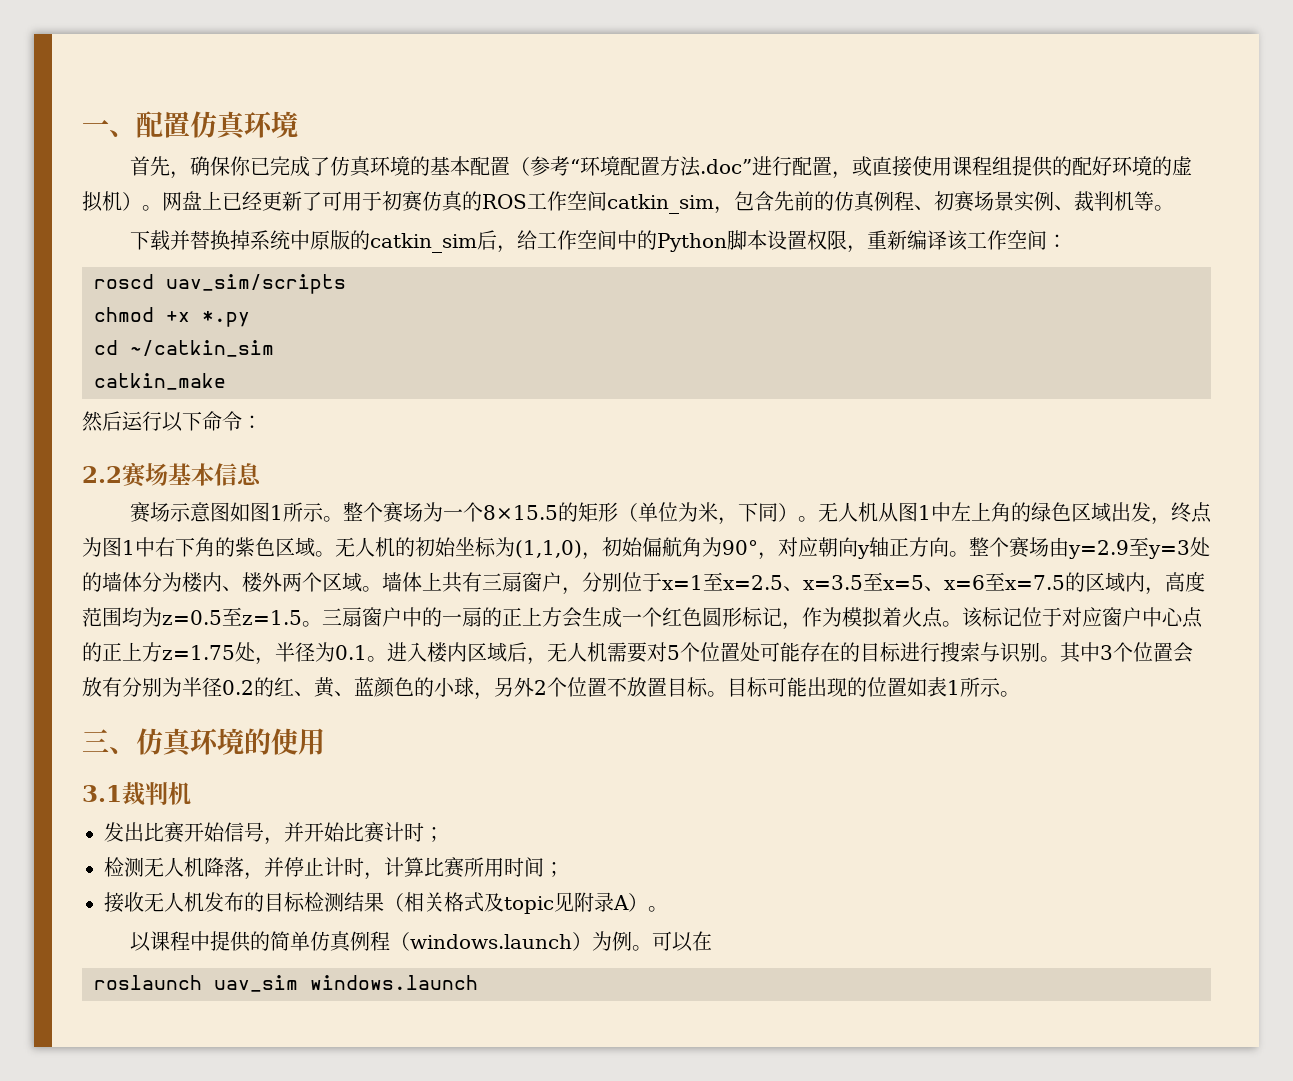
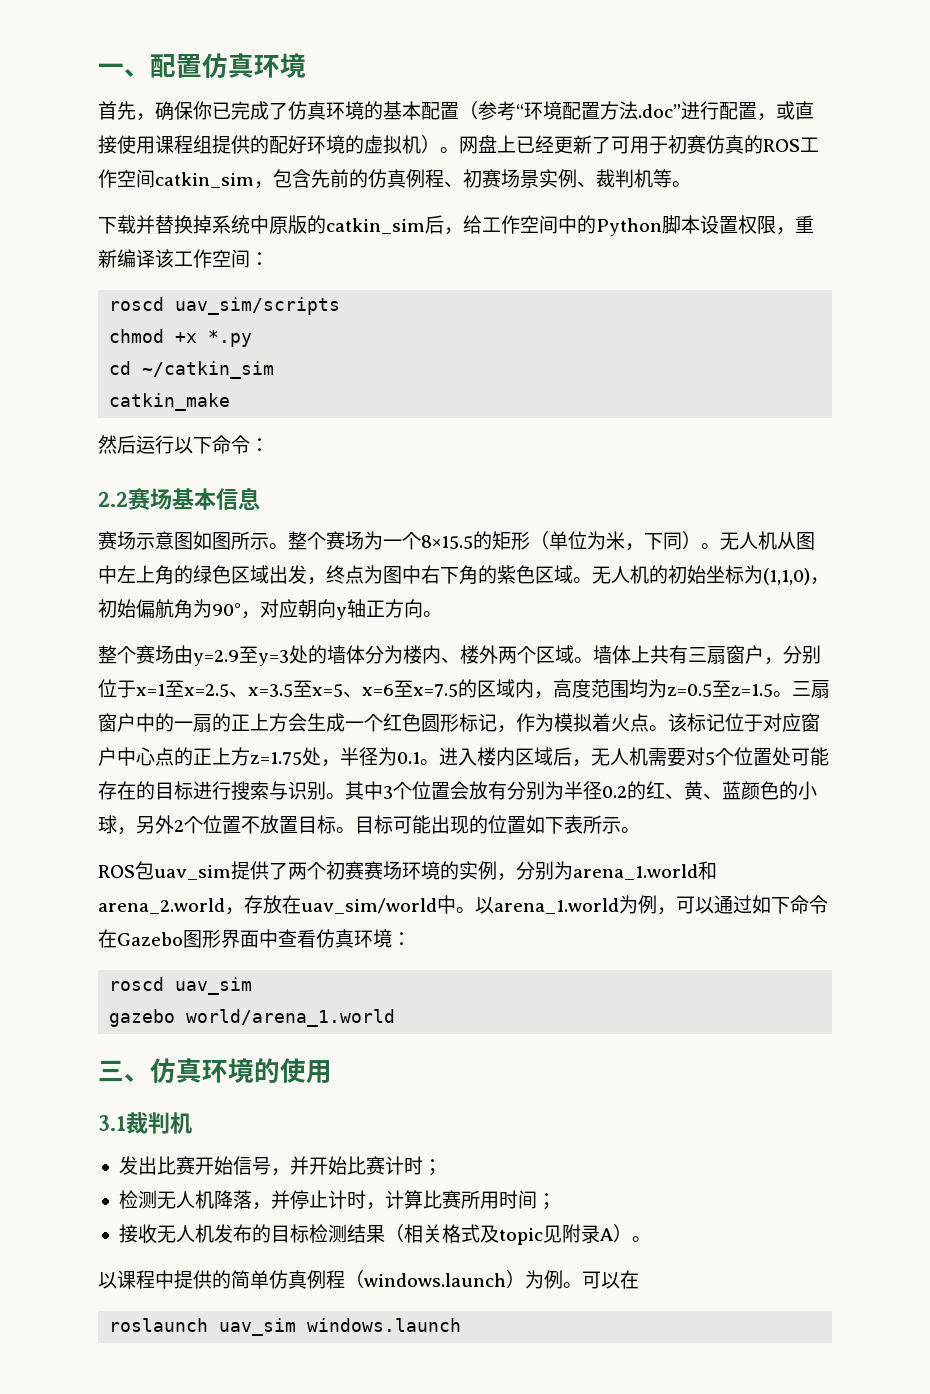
- 赛场示意图如图1所示。
+ 赛场示意图如图所示。
- 无人机从图1中左上角的绿色区域出发，终点为图1中右下角的紫色区域。
+ 无人机从图中左上角的绿色区域出发，终点为图中右下角的紫色区域。
- 无人机的初始坐标为(1,1,0)，初始偏航角为90°，对应朝向y轴正方向。整个赛场由y=2.9至y=3处的墙体分为楼内、楼外两个区域。
+ 无人机的初始坐标为(1,1,0)，初始偏航角为90°，对应朝向y轴正方向。
+ 整个赛场由y=2.9至y=3处的墙体分为楼内、楼外两个区域。
- 目标可能出现的位置如表1所示。
+ 目标可能出现的位置如下表所示。
+ ROS包uav_sim提供了两个初赛赛场环境的实例，分别为arena_1.world和arena_2.world，存放在uav_sim/world中。以arena_1.world为例，可以通过如下命令在Gazebo图形界面中查看仿真环境：
+ roscd uav_sim
+ gazebo world/arena_1.world

